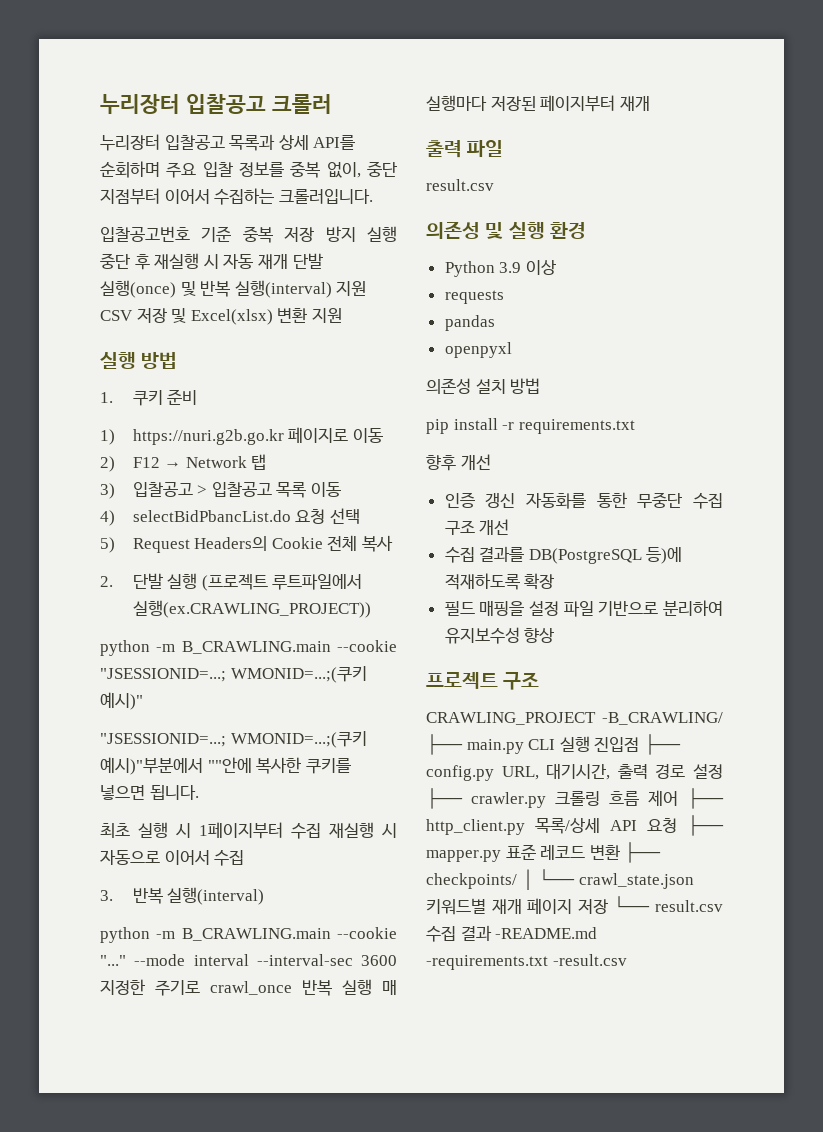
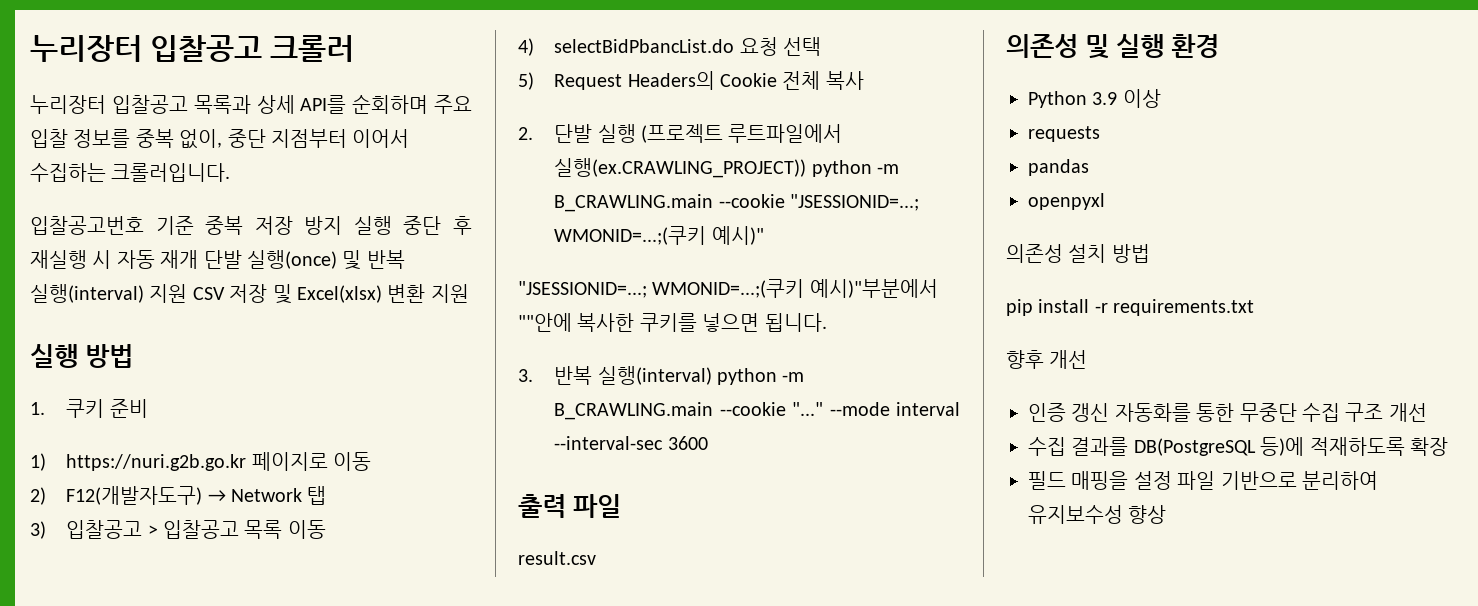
- 2) F12 → Network 탭
+ 2) F12(개발자도구) → Network 탭
- 2. 단발 실행 (프로젝트 루트파일에서 실행(ex.CRAWLING_PROJECT))
- python -m B_CRAWLING.main --cookie "JSESSIONID=...; WMONID=...;(쿠키 예시)"
+ 2. 단발 실행 (프로젝트 루트파일에서 실행(ex.CRAWLING_PROJECT)) python -m B_CRAWLING.main --cookie "JSESSIONID=...; WMONID=...;(쿠키 예시)"
- 최초 실행 시 1페이지부터 수집 재실행 시 자동으로 이어서 수집
- 3. 반복 실행(interval)
- python -m B_CRAWLING.main --cookie "..."
+ 3. 반복 실행(interval) python -m B_CRAWLING.main --cookie "..."
- --mode interval --interval-sec 3600 지정한 주기로 crawl_once 반복 실행 매 실행마다 저장된 페이지부터 재개
+ --mode interval --interval-sec 3600
- 프로젝트 구조
- CRAWLING_PROJECT -B_CRAWLING/ ├── main.py CLI 실행 진입점 ├── config.py URL, 대기시간, 출력 경로 설정 ├── crawler.py 크롤링 흐름 제어 ├── http_client.py 목록/상세 API 요청 ├── mapper.py 표준 레코드 변환 ├── checkpoints/ │ └── crawl_state.json 키워드별 재개 페이지 저장 └── result.csv 수집 결과 -README.md -requirements.txt -result.csv

